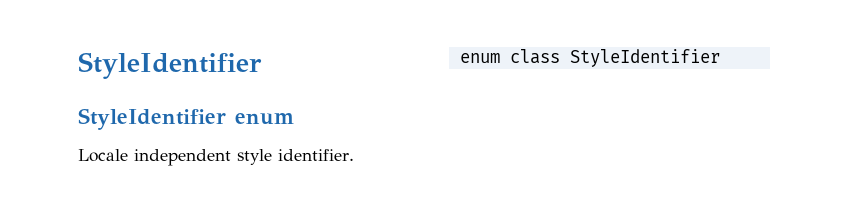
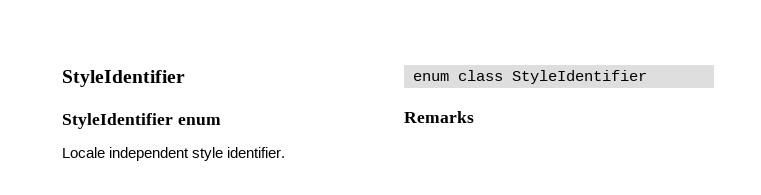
+ Remarks

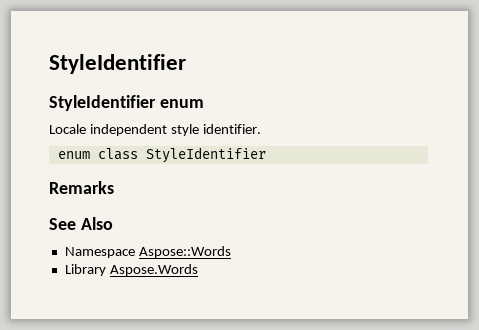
+ See Also
+ Namespace Aspose::Words
+ Library Aspose.Words

